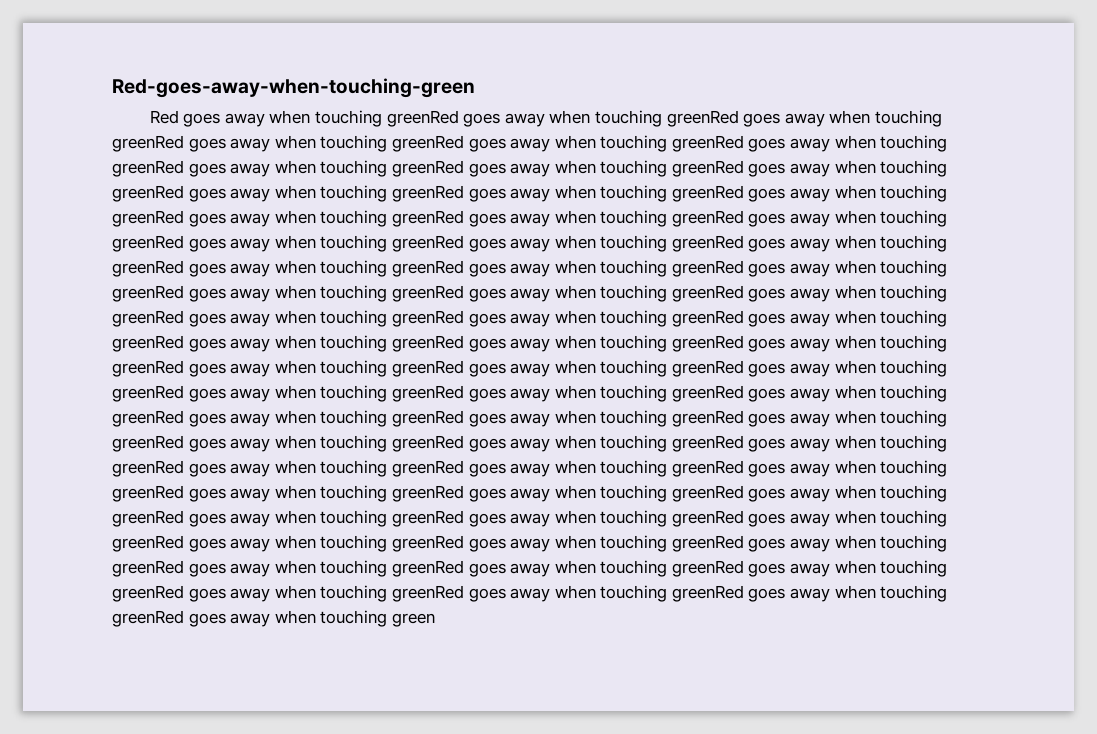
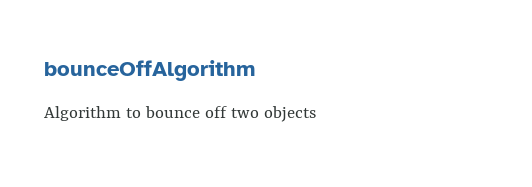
- Red-goes-away-when-touching-green
- Red goes away when touching greenRed goes away when touching greenRed goes away when touching greenRed goes away when touching greenRed goes away when touching greenRed goes away when touching greenRed goes away when touching greenRed goes away when touching greenRed goes away when touching greenRed goes away when touching greenRed goes away when touching greenRed goes away when touching greenRed goes away when touching greenRed goes away when touching greenRed goes away when touching greenRed goes away when touching greenRed goes away when touching greenRed goes away when touching greenRed goes away when touching greenRed goes away when touching greenRed goes away when touching greenRed goes away when touching greenRed goes away when touching greenRed goes away when touching greenRed goes away when touching greenRed goes away when touching greenRed goes away when touching greenRed goes away when touching greenRed goes away when touching greenRed goes away when touching greenRed goes away when touching greenRed goes away when touching greenRed goes away when touching greenRed goes away when touching greenRed goes away when touching greenRed goes away when touching greenRed goes away when touching greenRed goes away when touching greenRed goes away when touching greenRed goes away when touching greenRed goes away when touching greenRed goes away when touching greenRed goes away when touching greenRed goes away when touching greenRed goes away when touching greenRed goes away when touching greenRed goes away when touching greenRed goes away when touching greenRed goes away when touching greenRed goes away when touching greenRed goes away when touching greenRed goes away when touching greenRed goes away when touching greenRed goes away when touching greenRed goes away when touching greenRed goes away when touching greenRed goes away when touching greenRed goes away when touching greenRed goes away when touching greenRed goes away when touching greenRed goes away when touching green
+ bounceOffAlgorithm
+ Algorithm to bounce off two objects

